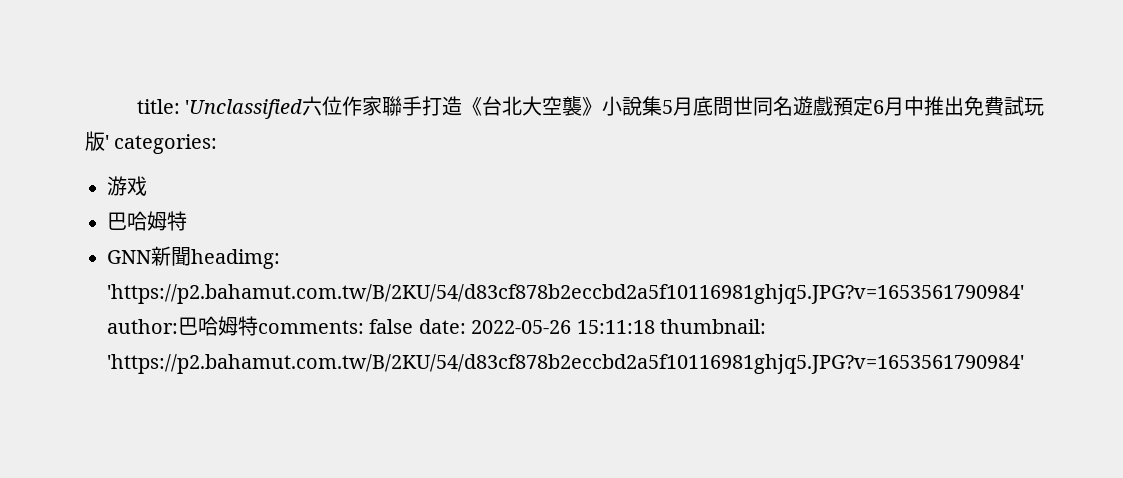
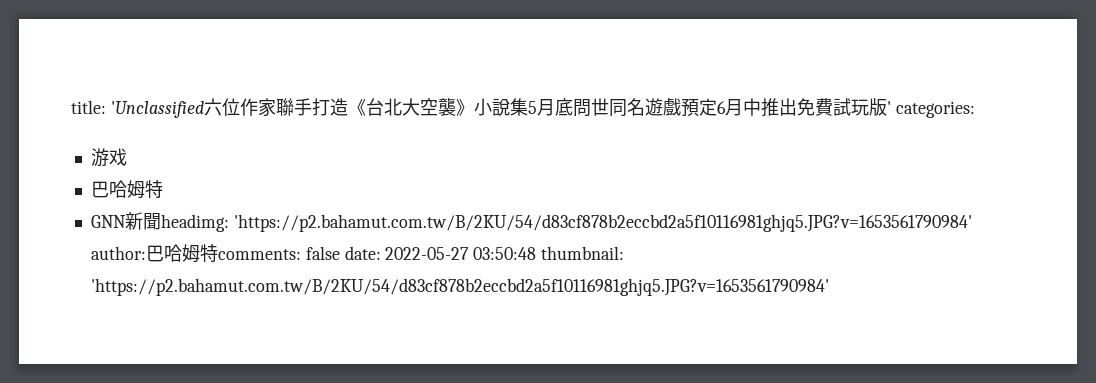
- GNN新聞headimg: 'https://p2.bahamut.com.tw/B/2KU/54/d83cf878b2eccbd2a5f10116981ghjq5.JPG?v=1653561790984' author:巴哈姆特comments: false date: 2022-05-26 15:11:18 thumbnail: 'https://p2.bahamut.com.tw/B/2KU/54/d83cf878b2eccbd2a5f10116981ghjq5.JPG?v=1653561790984'
+ GNN新聞headimg: 'https://p2.bahamut.com.tw/B/2KU/54/d83cf878b2eccbd2a5f10116981ghjq5.JPG?v=1653561790984' author:巴哈姆特comments: false date: 2022-05-27 03:50:48 thumbnail: 'https://p2.bahamut.com.tw/B/2KU/54/d83cf878b2eccbd2a5f10116981ghjq5.JPG?v=1653561790984'

